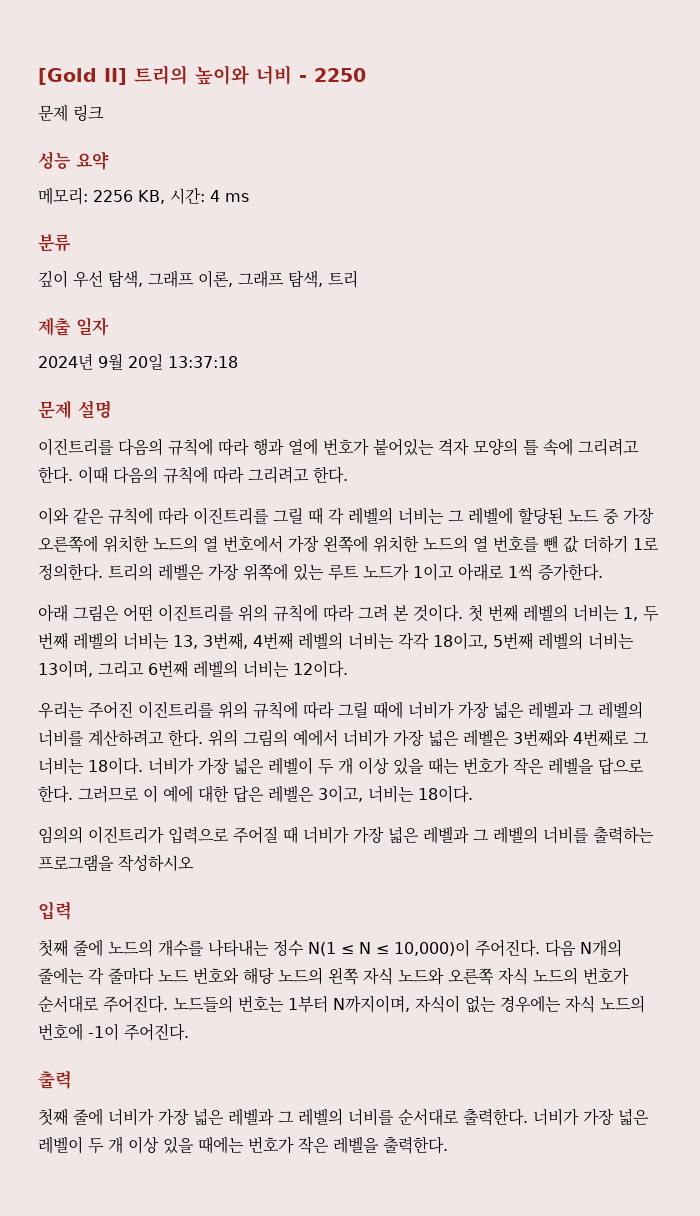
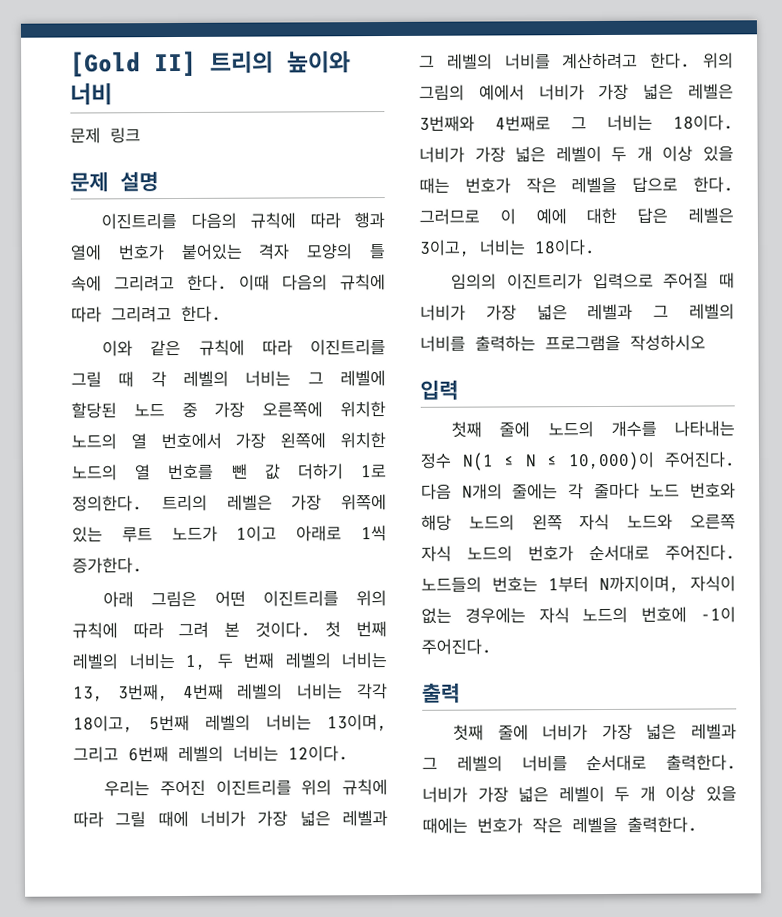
- [Gold II] 트리의 높이와 너비 - 2250
+ [Gold II] 트리의 높이와 너비
- 성능 요약
- 메모리: 2256 KB, 시간: 4 ms
- 분류
- 깊이 우선 탐색, 그래프 이론, 그래프 탐색, 트리
- 제출 일자
- 2024년 9월 20일 13:37:18

